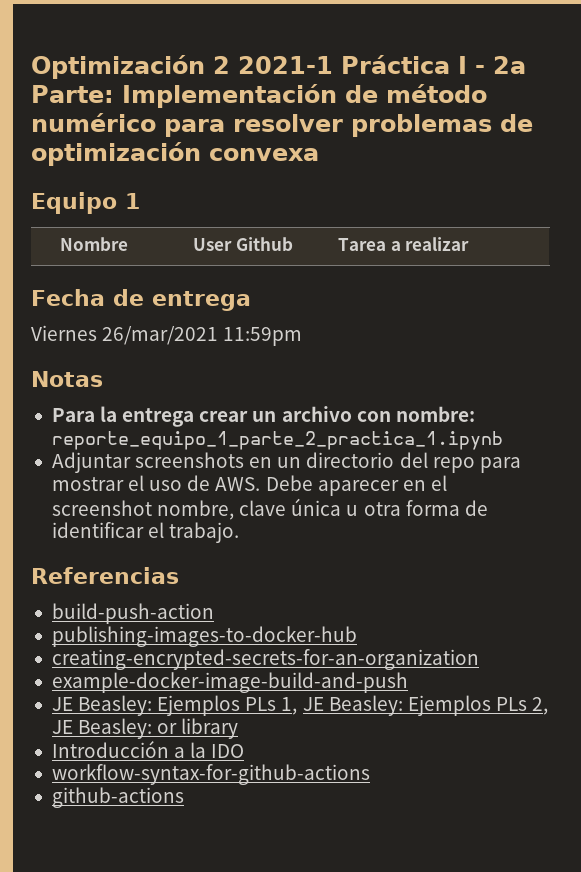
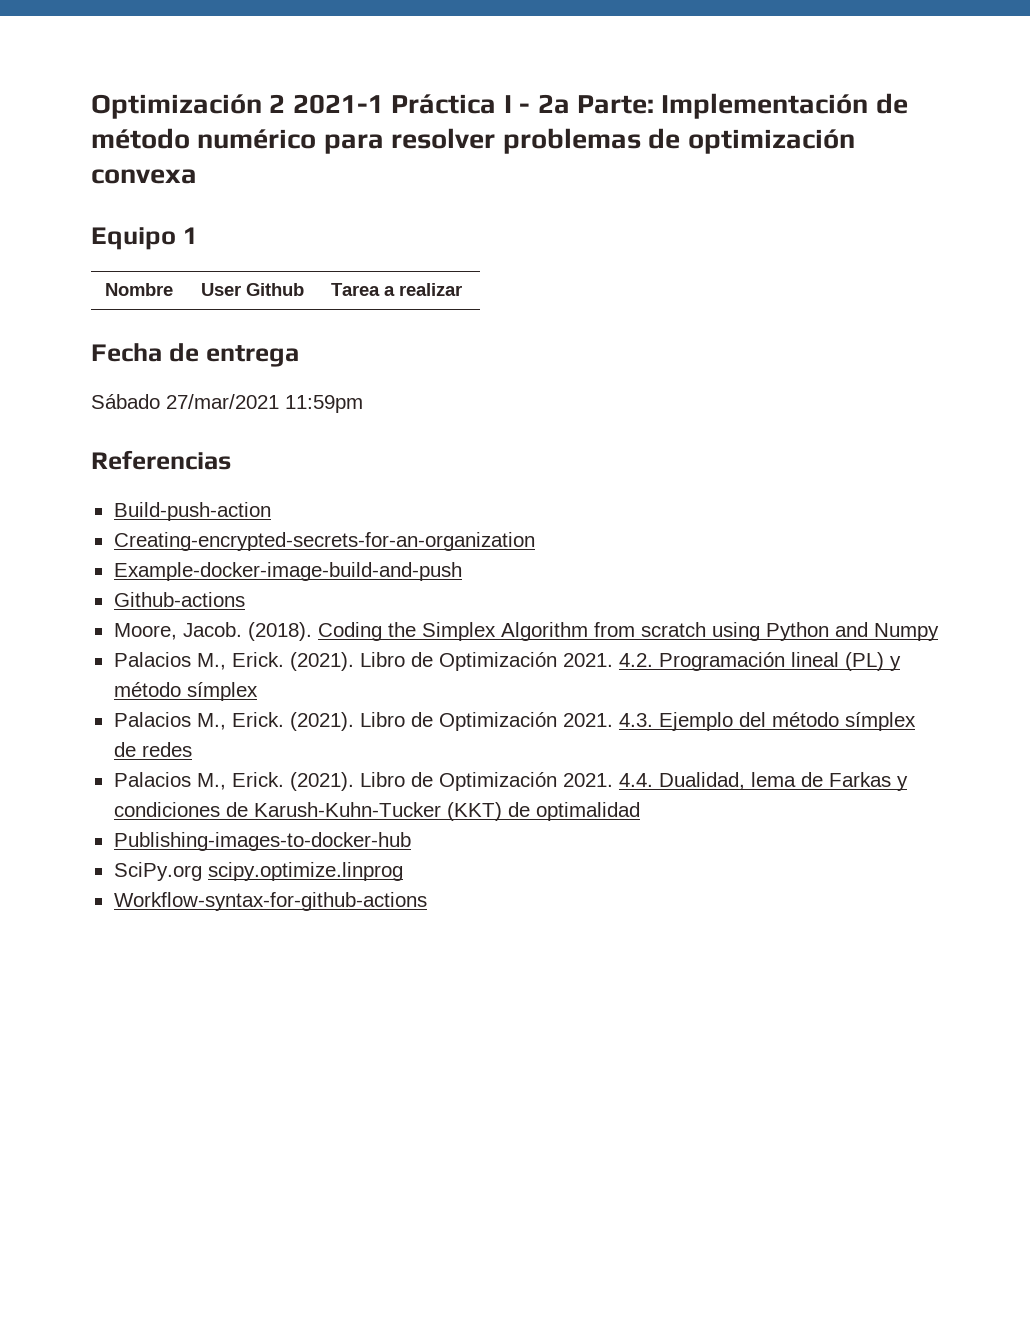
- Viernes 26/mar/2021 11:59pm
+ Sábado 27/mar/2021 11:59pm
- Notas
- Para la entrega crear un archivo con nombre: reporte_equipo_1_parte_2_practica_1.ipynb
- Adjuntar screenshots en un directorio del repo para mostrar el uso de AWS. Debe aparecer en el screenshot nombre, clave única u otra forma de identificar el trabajo.
  Referencias
- build-push-action
- publishing-images-to-docker-hub
- creating-encrypted-secrets-for-an-organization
- example-docker-image-build-and-push
- JE Beasley: Ejemplos PLs 1, JE Beasley: Ejemplos PLs 2, JE Beasley: or library
- Introducción a la IDO
- workflow-syntax-for-github-actions
- github-actions
+ Build-push-action
+ Creating-encrypted-secrets-for-an-organization
+ Example-docker-image-build-and-push
+ Github-actions
+ Moore, Jacob. (2018). Coding the Simplex Algorithm from scratch using Python and Numpy
+ Palacios M., Erick. (2021). Libro de Optimización 2021. 4.2. Programación lineal (PL) y método símplex
+ Palacios M., Erick. (2021). Libro de Optimización 2021. 4.3. Ejemplo del método símplex de redes
+ Palacios M., Erick. (2021). Libro de Optimización 2021. 4.4. Dualidad, lema de Farkas y condiciones de Karush-Kuhn-Tucker (KKT) de optimalidad
+ Publishing-images-to-docker-hub
+ SciPy.org scipy.optimize.linprog
+ Workflow-syntax-for-github-actions

